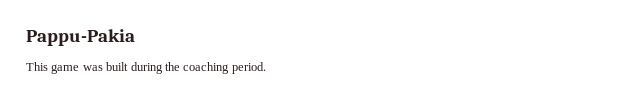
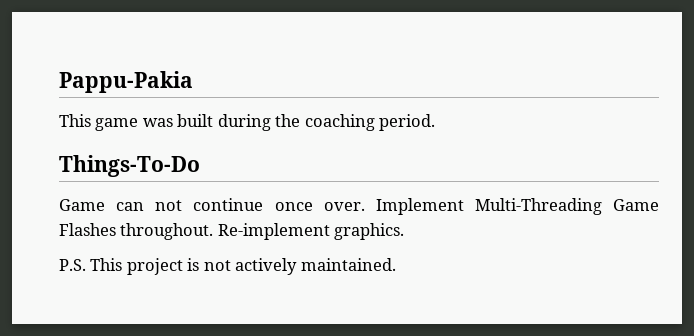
+ Things-To-Do
+ Game can not continue once over. Implement Multi-Threading Game Flashes throughout. Re-implement graphics.
+ P.S. This project is not actively maintained.

